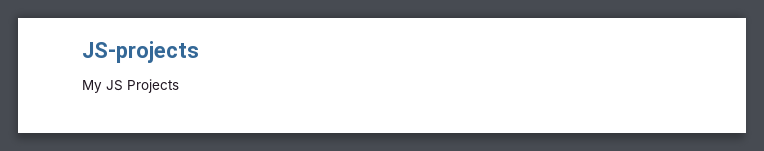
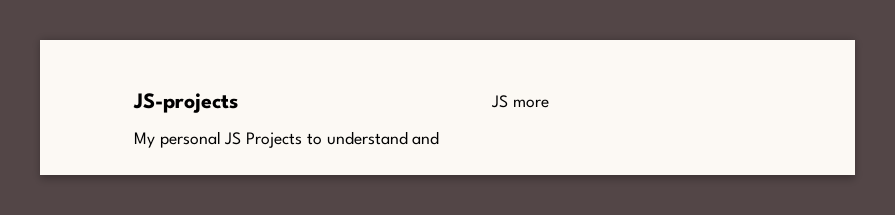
- My JS Projects
+ My personal JS Projects to understand and JS more

